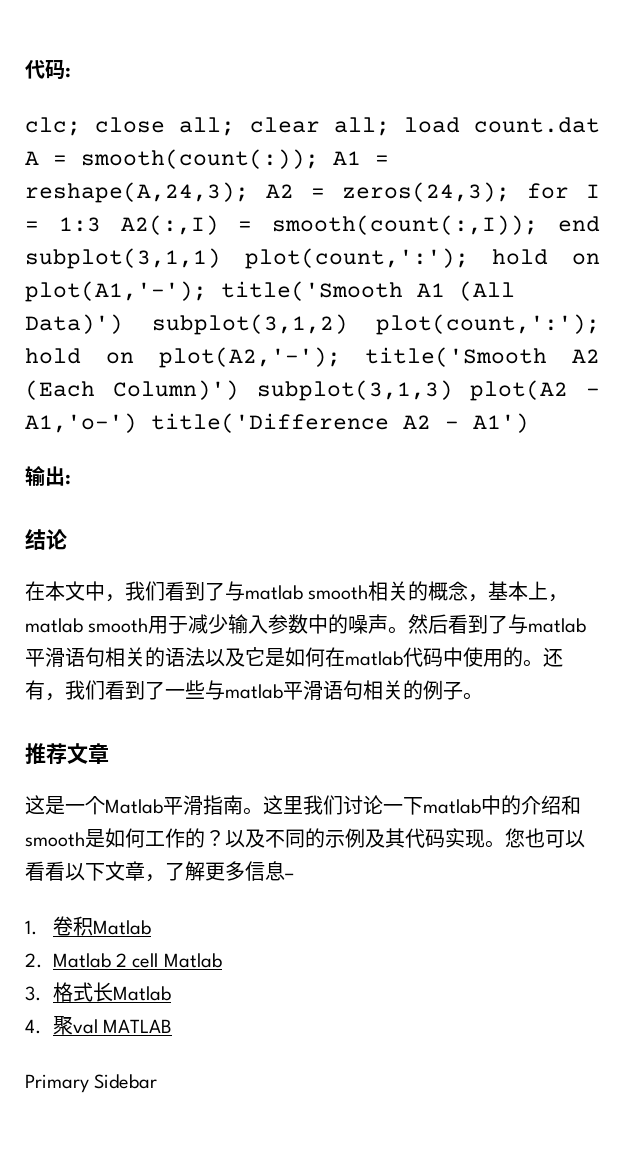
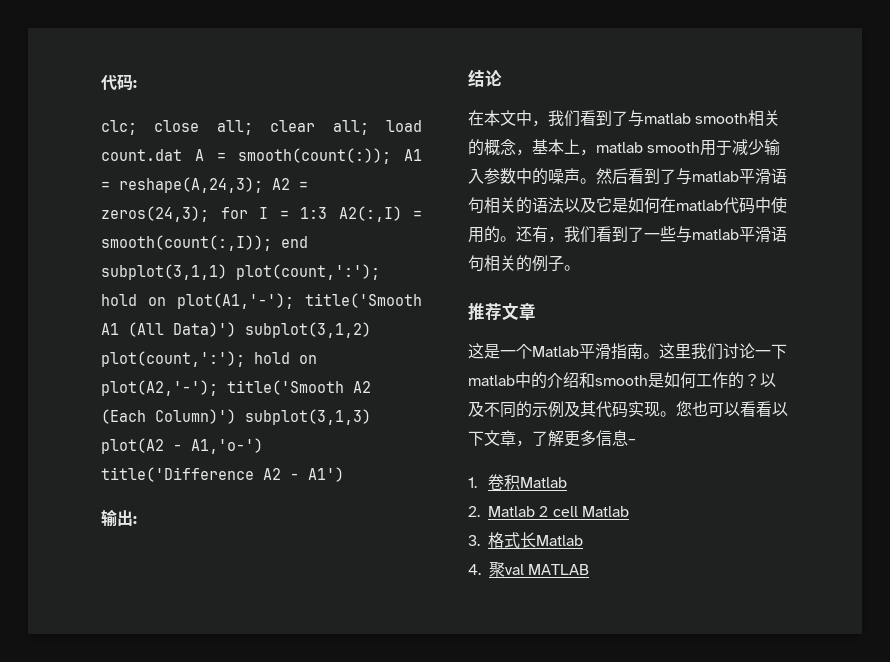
- Primary Sidebar

